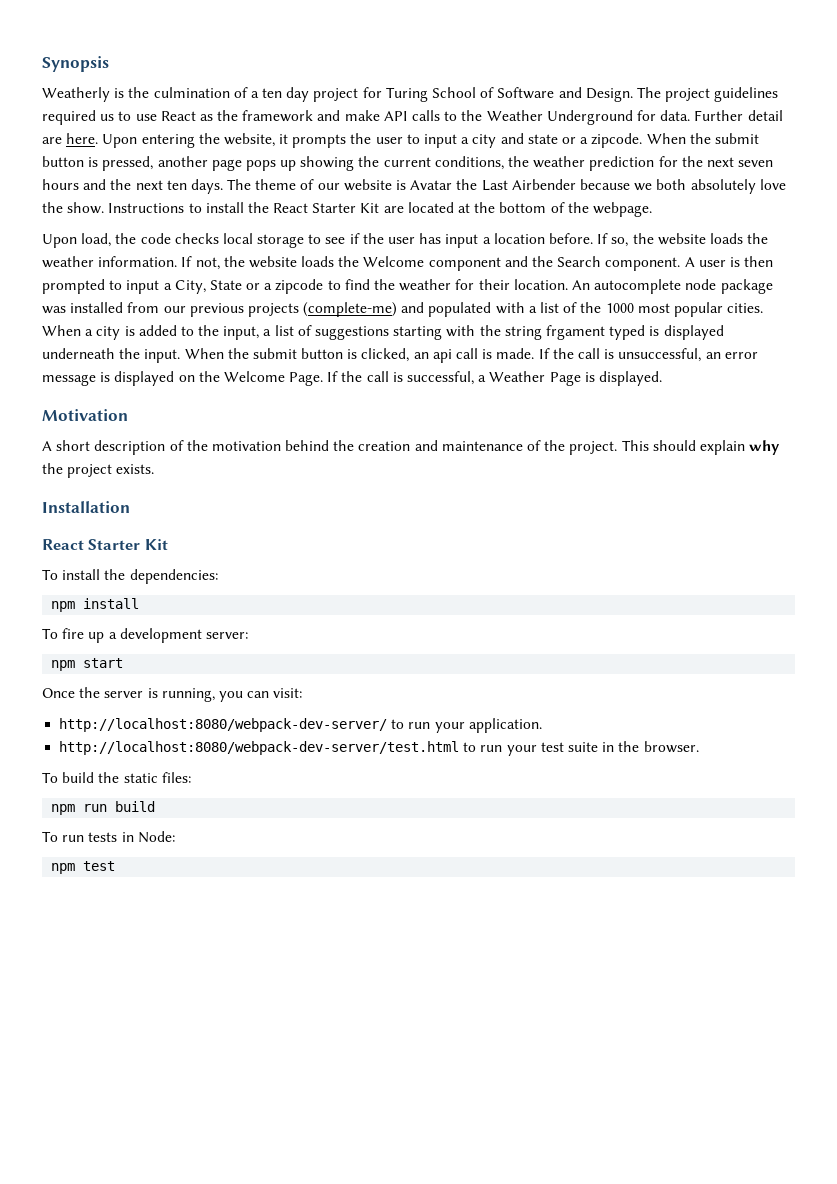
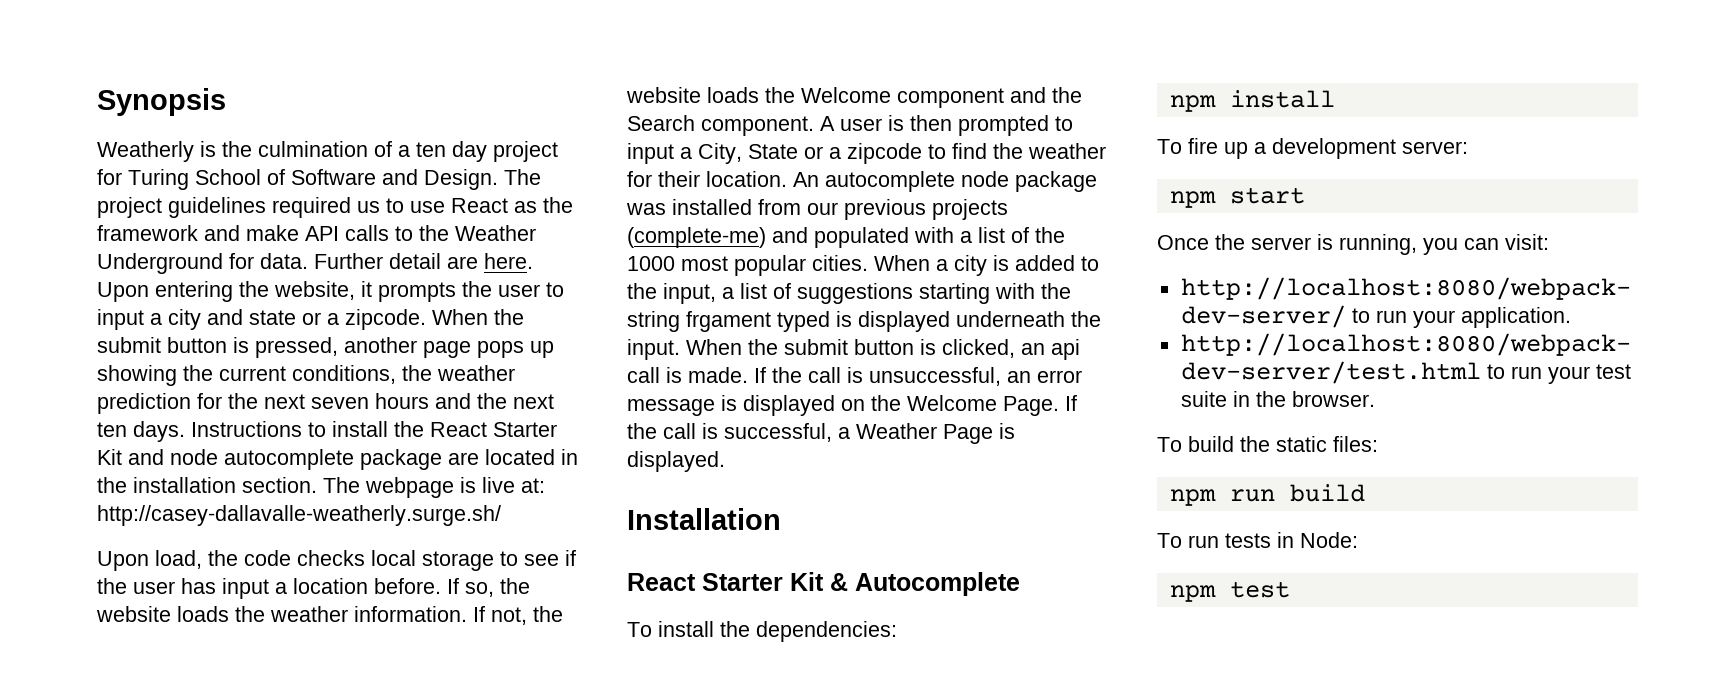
- The theme of our website is Avatar the Last Airbender because we both absolutely love the show.
- Instructions to install the React Starter Kit are located at the bottom of the webpage.
+ Instructions to install the React Starter Kit and node autocomplete package are located in the installation section. The webpage is live at: http://casey-dallavalle-weatherly.surge.sh/
- Motivation
- A short description of the motivation behind the creation and maintenance of the project. This should explain why the project exists.
  Installation
- React Starter Kit
+ React Starter Kit & Autocomplete

